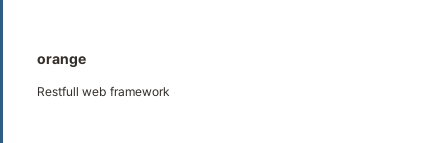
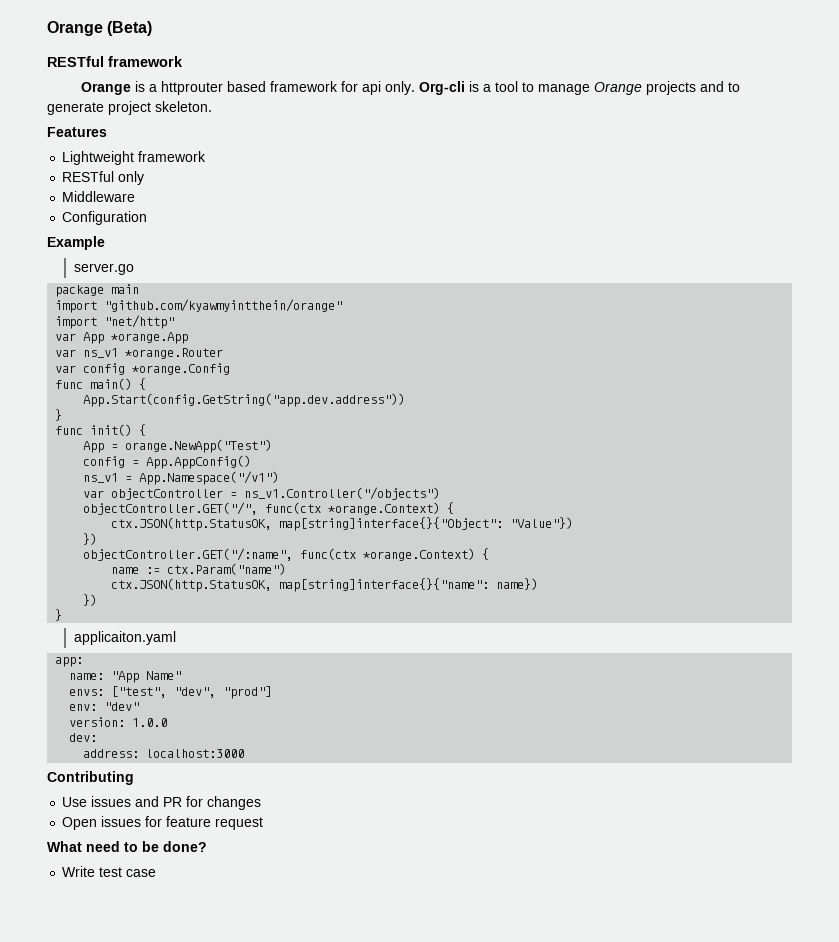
- orange
- Restfull web framework
+ Orange (Beta)
+ RESTful framework
+ Orange is a httprouter based framework for api only. Org-cli is a tool to manage Orange projects and to generate project skeleton.
+ Features
+ Lightweight framework
+ RESTful only
+ Middleware
+ Configuration
+ Example
+ server.go
+ package main
+ import "github.com/kyawmyintthein/orange"
+ import "net/http"
+ var App *orange.App
+ var ns_v1 *orange.Router
+ var config *orange.Config
+ func main() {
+ App.Start(config.GetString("app.dev.address"))
+ }
+ func init() {
+ App = orange.NewApp("Test")
+ config = App.AppConfig()
+ ns_v1 = App.Namespace("/v1")
+ var objectController = ns_v1.Controller("/objects")
+ objectController.GET("/", func(ctx *orange.Context) {
+ ctx.JSON(http.StatusOK, map[string]interface{}{"Object": "Value"})
+ })
+ objectController.GET("/:name", func(ctx *orange.Context) {
+ name := ctx.Param("name")
+ ctx.JSON(http.StatusOK, map[string]interface{}{"name": name})
+ })
+ }
+ applicaiton.yaml
+ app:
+ name: "App Name"
+ envs: ["test", "dev", "prod"]
+ env: "dev"
+ version: 1.0.0
+ dev:
+ address: localhost:3000
+ Contributing
+ Use issues and PR for changes
+ Open issues for feature request
+ What need to be done?
+ Write test case

